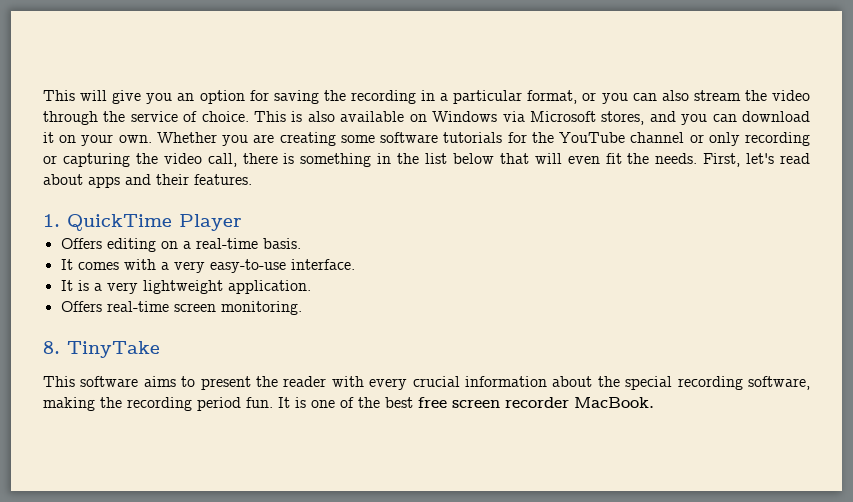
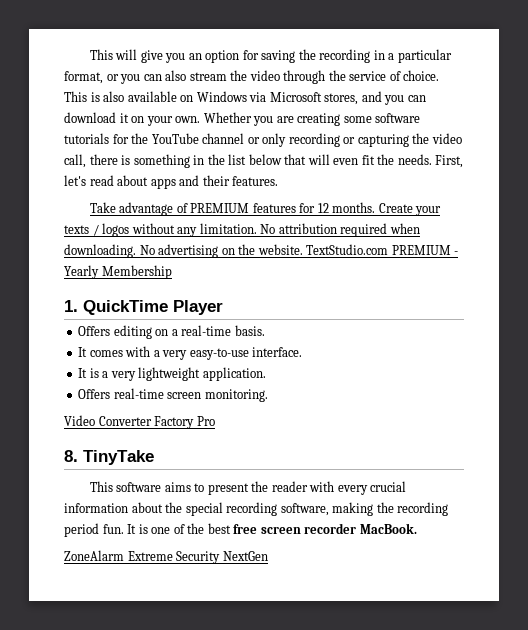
+ Take advantage of PREMIUM features for 12 months. Create your texts / logos without any limitation. No attribution required when downloading. No advertising on the website. TextStudio.com PREMIUM - Yearly Membership
+ Video Converter Factory Pro
+ ZoneAlarm Extreme Security NextGen

